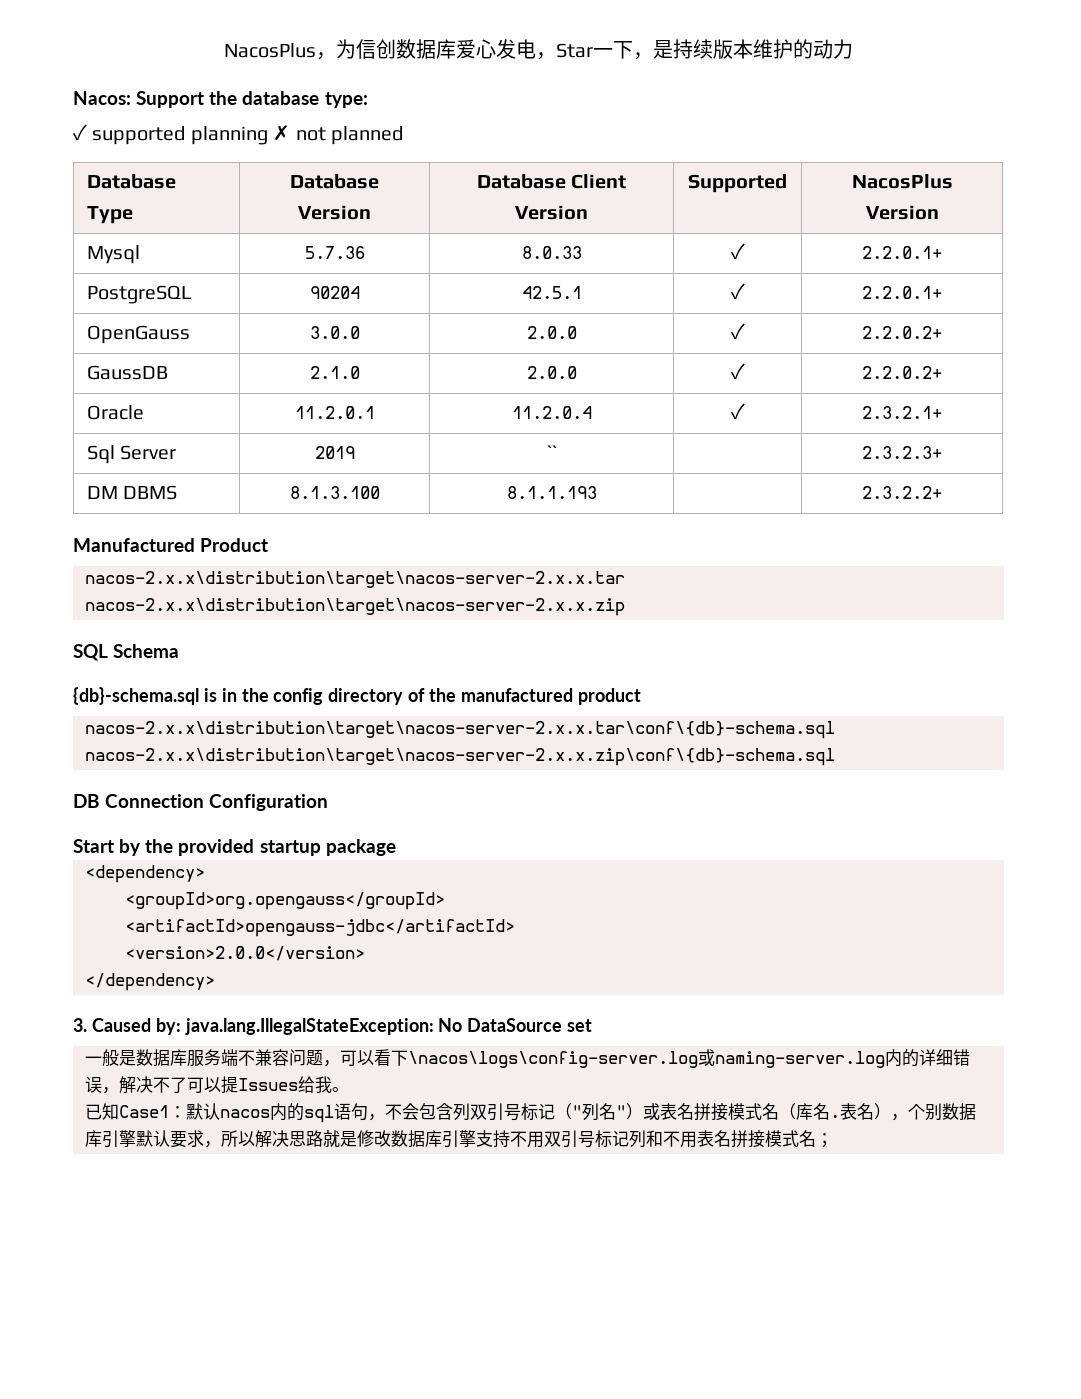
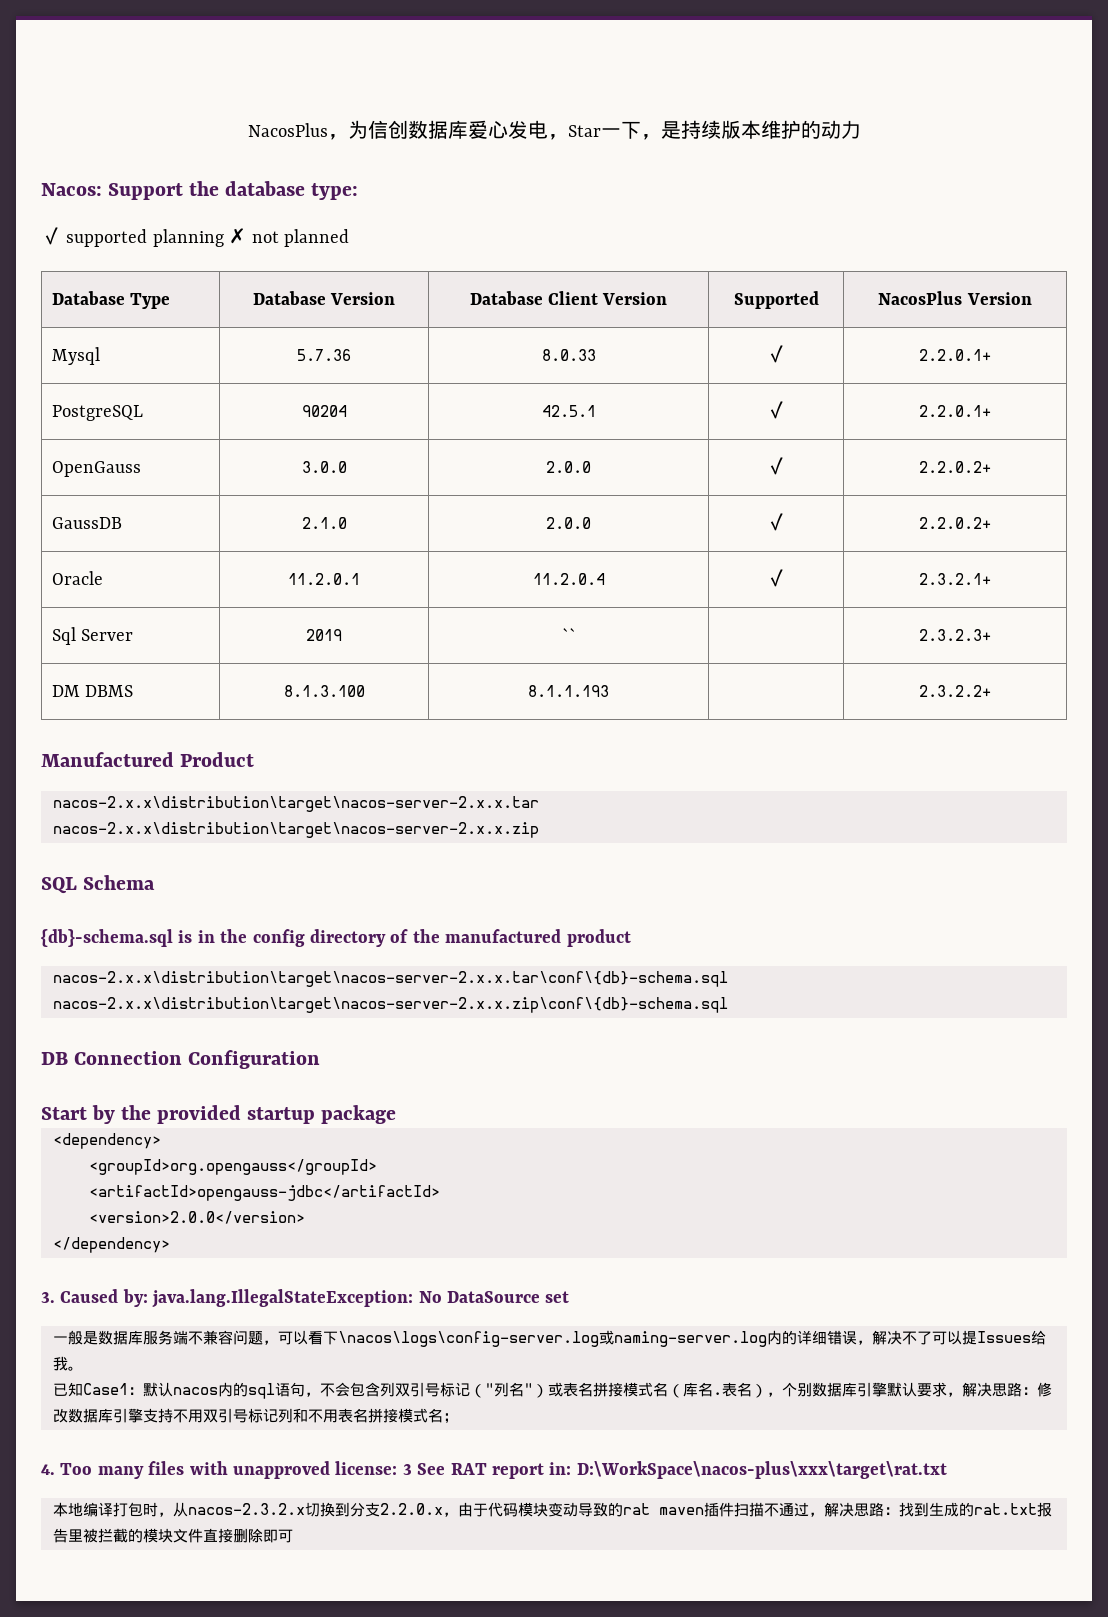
- 表名），个别数据库引擎默认要求，所以解决思路就是修改数据库引擎支持不用双引号标记列和不用表名拼接模式名；
+ 表名），个别数据库引擎默认要求，解决思路：修改数据库引擎支持不用双引号标记列和不用表名拼接模式名；
+ 4. Too many files with unapproved license: 3 See RAT report in: D:\WorkSpace\nacos-plus\xxx\target\rat.txt
+ 本地编译打包时，从nacos-2.3.2.x切换到分支2.2.0.x，由于代码模块变动导致的rat maven插件扫描不通过，解决思路：找到生成的rat.txt报告里被拦截的模块文件直接删除即可

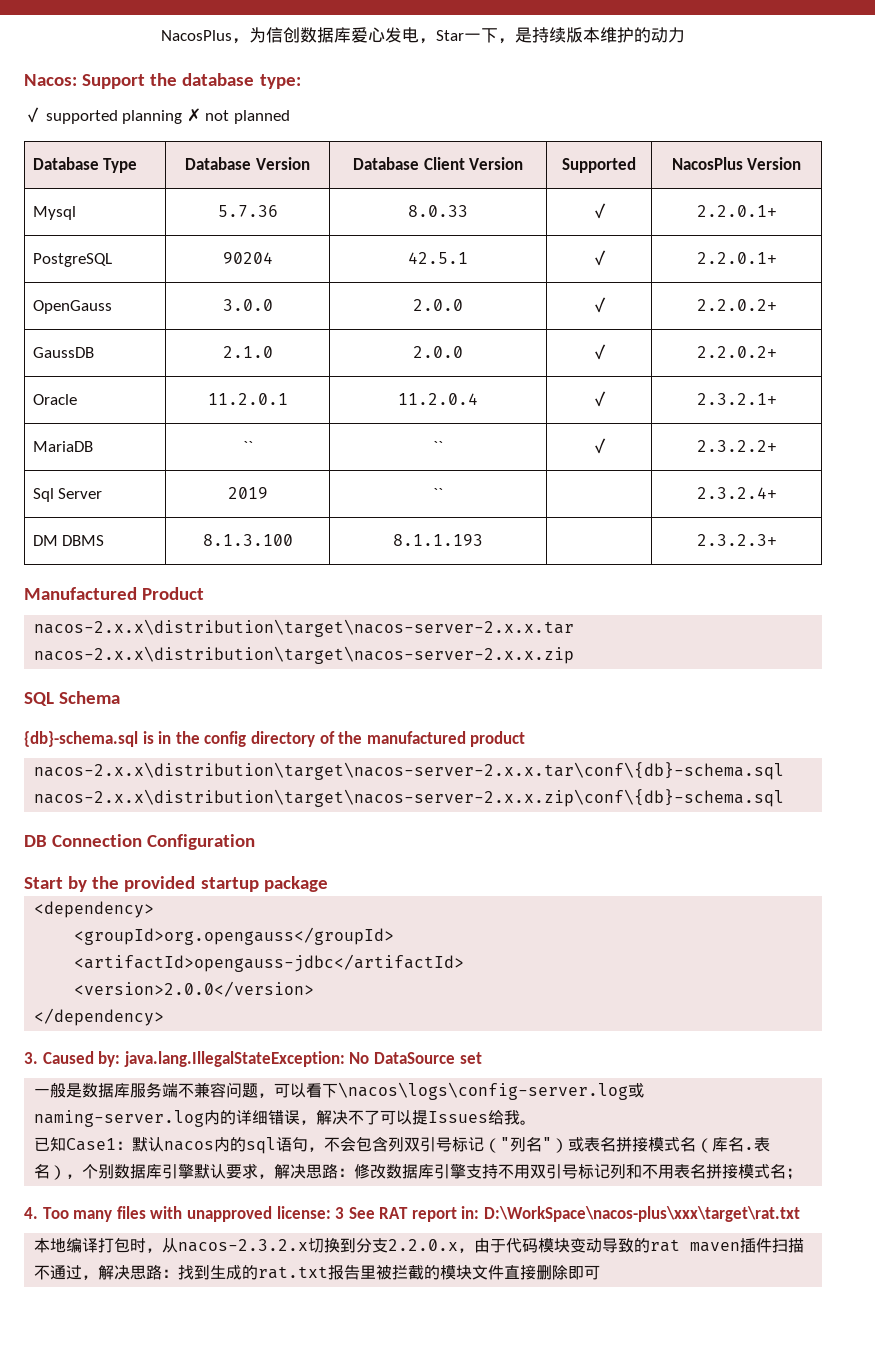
+ MariaDB | `` | `` | ✓ | 2.3.2.2+
- Sql Server | 2019 | `` | | 2.3.2.3+
+ Sql Server | 2019 | `` | | 2.3.2.4+
- DM DBMS | 8.1.3.100 | 8.1.1.193 | | 2.3.2.2+
+ DM DBMS | 8.1.3.100 | 8.1.1.193 | | 2.3.2.3+

